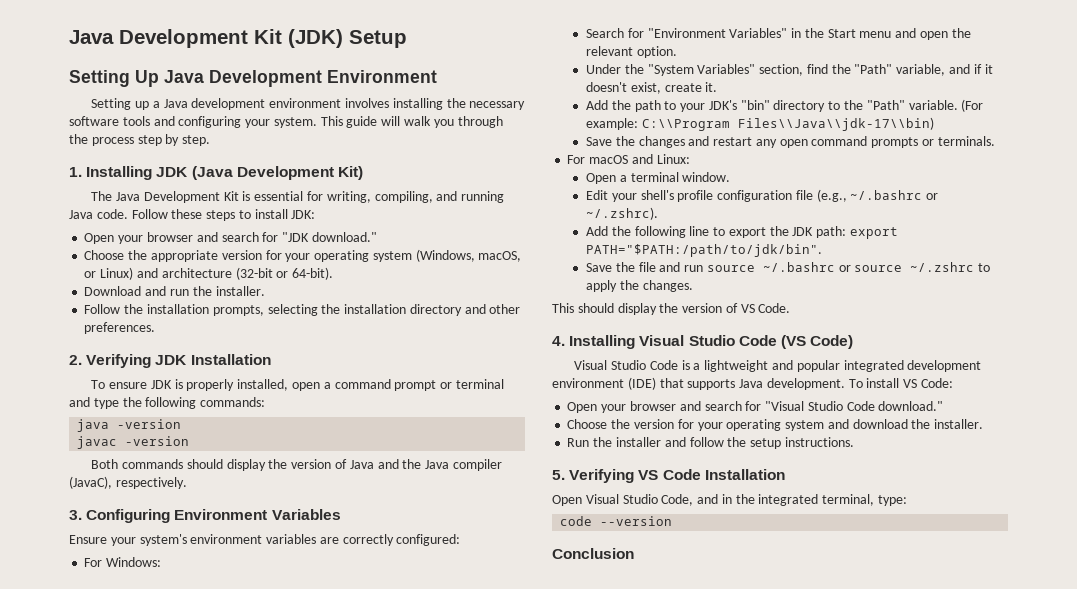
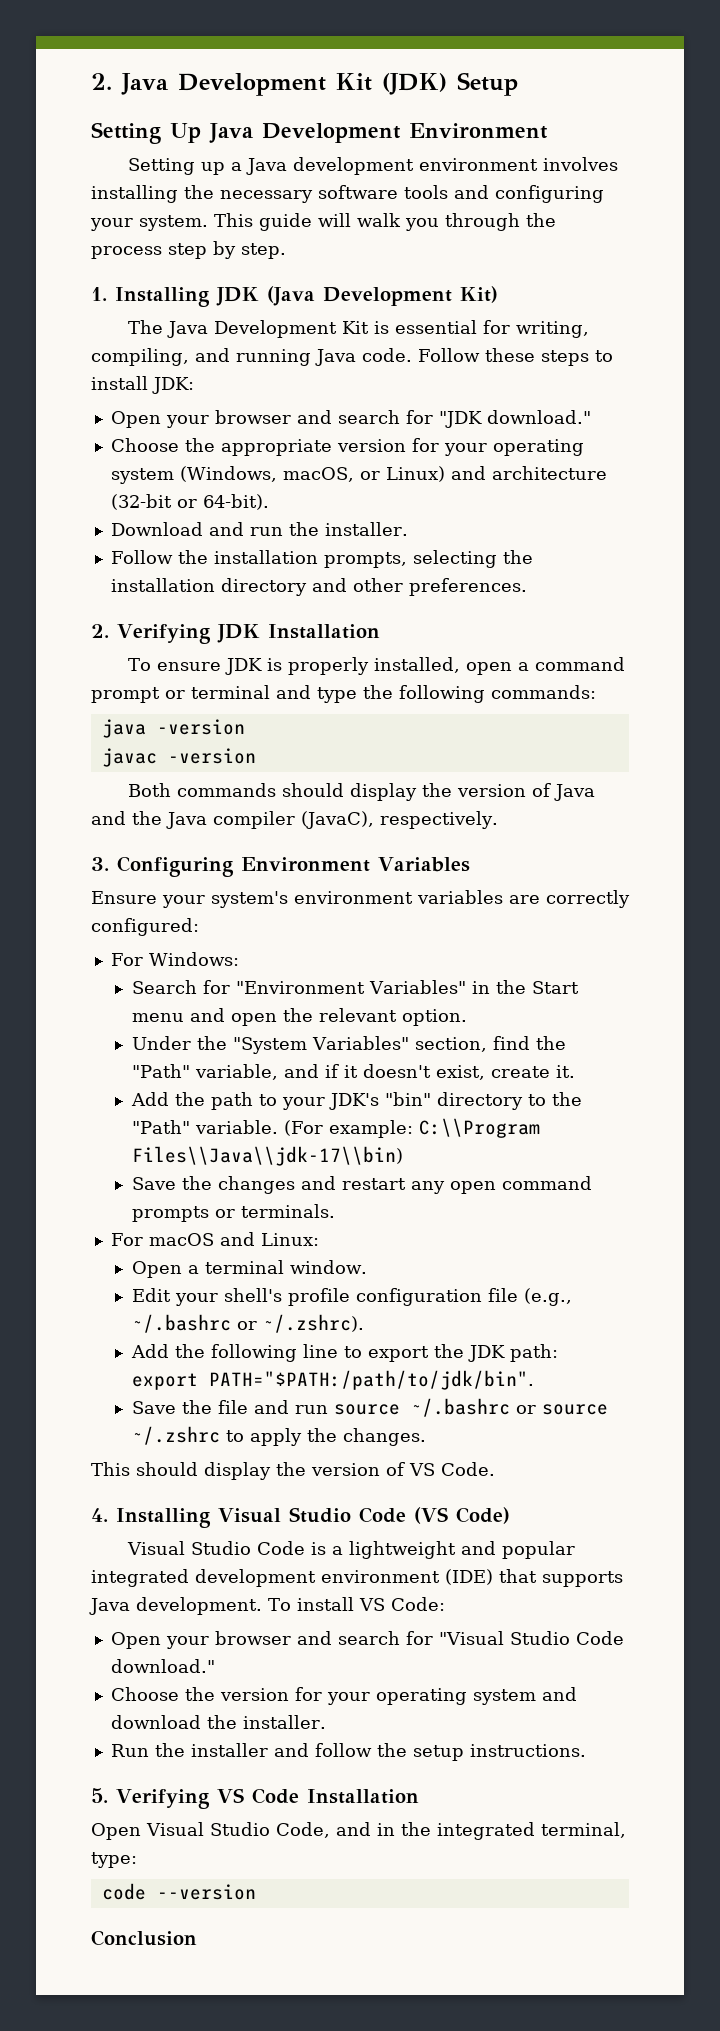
- Java Development Kit (JDK) Setup
+ 2. Java Development Kit (JDK) Setup

